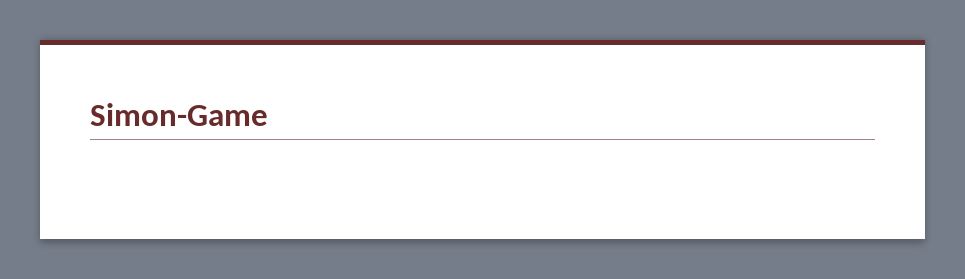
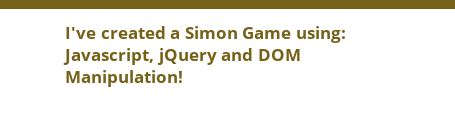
- Simon-Game
+ I've created a Simon Game using: Javascript, jQuery and DOM Manipulation!

